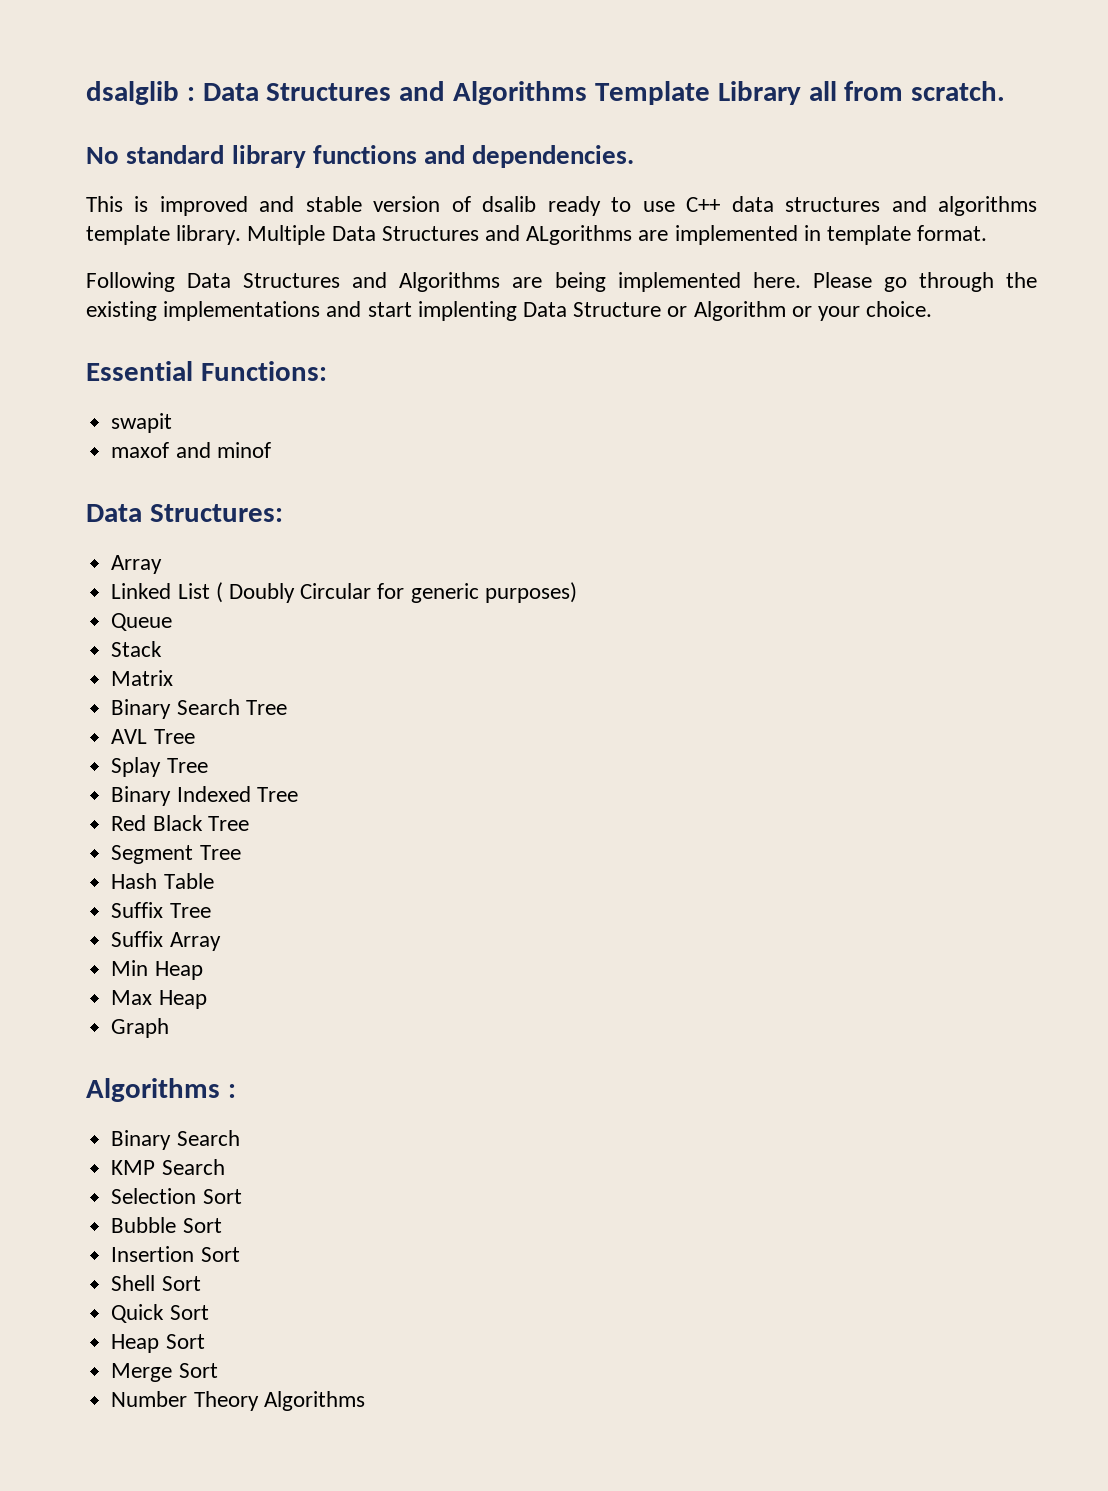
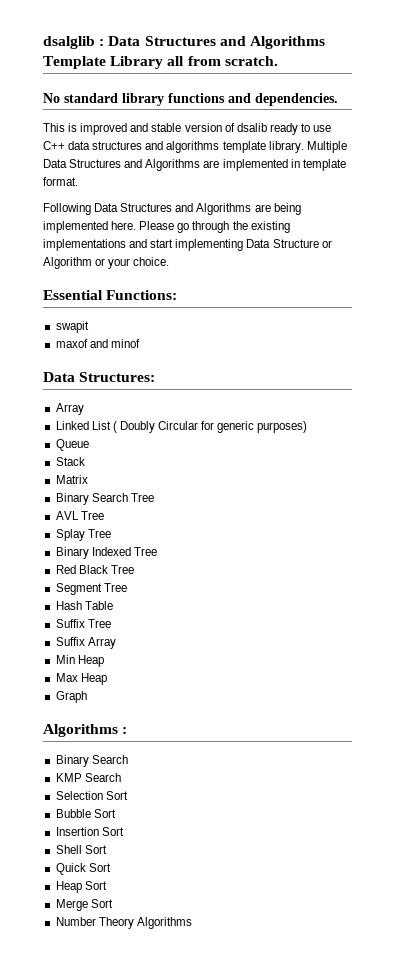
- Multiple Data Structures and ALgorithms are implemented in template format.
+ Multiple Data Structures and Algorithms are implemented in template format.
- Please go through the existing implementations and start implenting Data Structure or Algorithm or your choice.
+ Please go through the existing implementations and start implementing Data Structure or Algorithm or your choice.

